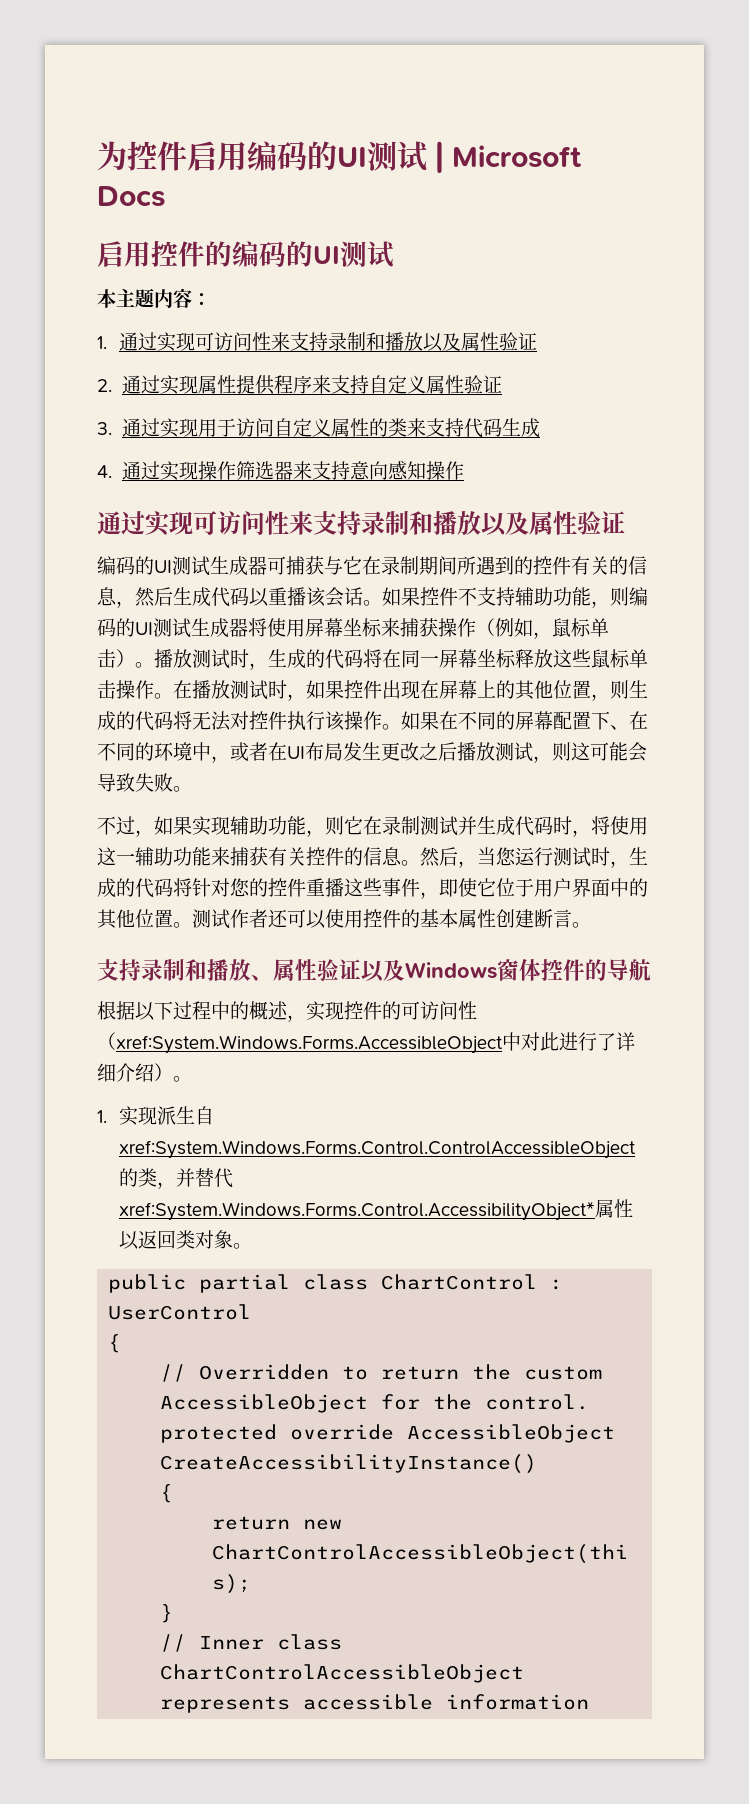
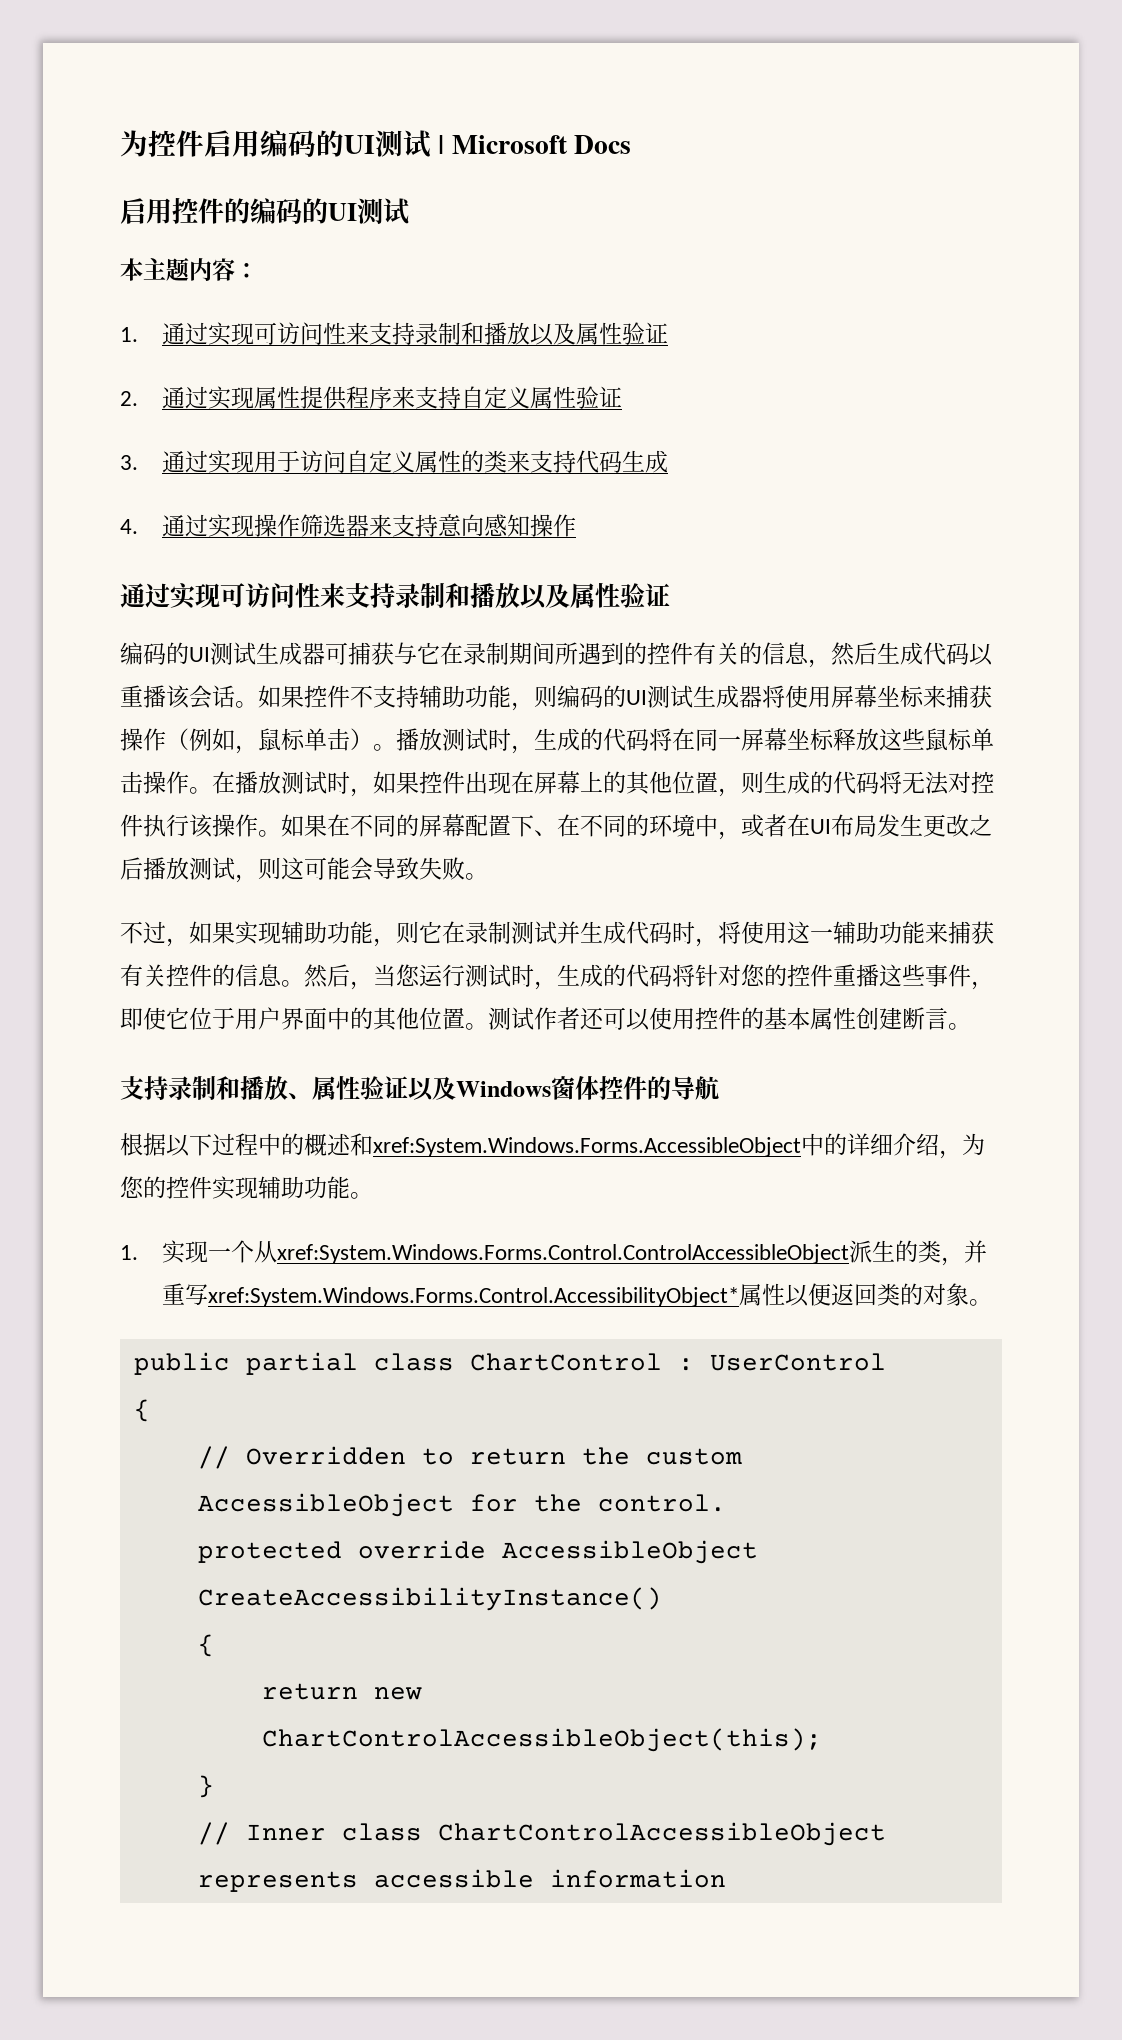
- 根据以下过程中的概述，实现控件的可访问性（xref:System.Windows.Forms.AccessibleObject中对此进行了详细介绍）。
+ 根据以下过程中的概述和xref:System.Windows.Forms.AccessibleObject中的详细介绍，为您的控件实现辅助功能。
- 1.实现派生自xref:System.Windows.Forms.Control.ControlAccessibleObject的类，并替代xref:System.Windows.Forms.Control.AccessibilityObject*属性以返回类对象。
+ 1.实现一个从xref:System.Windows.Forms.Control.ControlAccessibleObject派生的类，并重写xref:System.Windows.Forms.Control.AccessibilityObject*属性以便返回类的对象。

